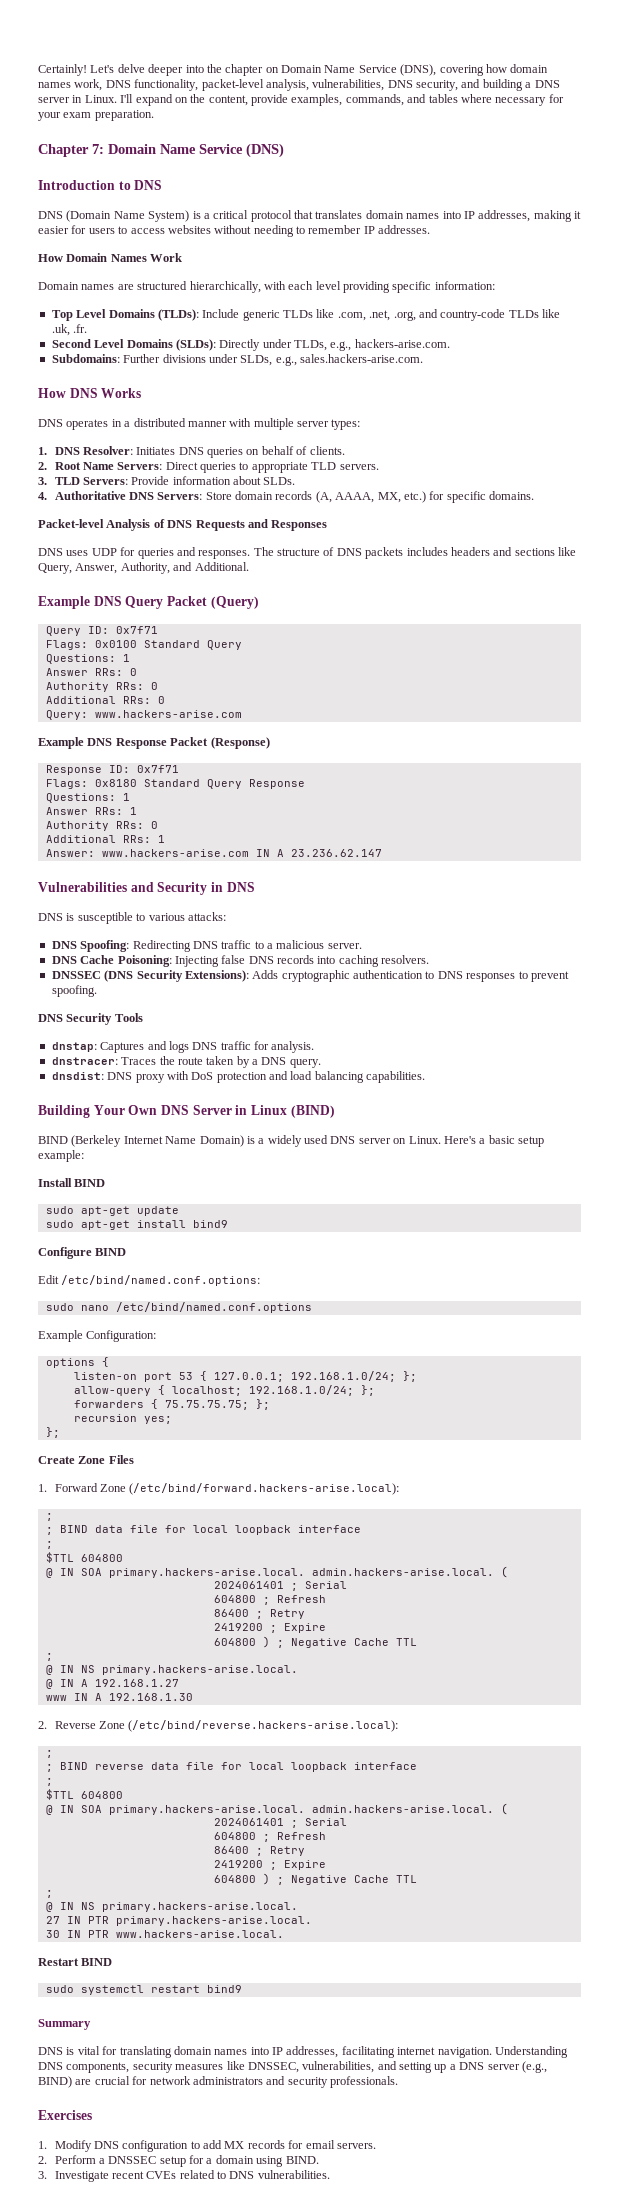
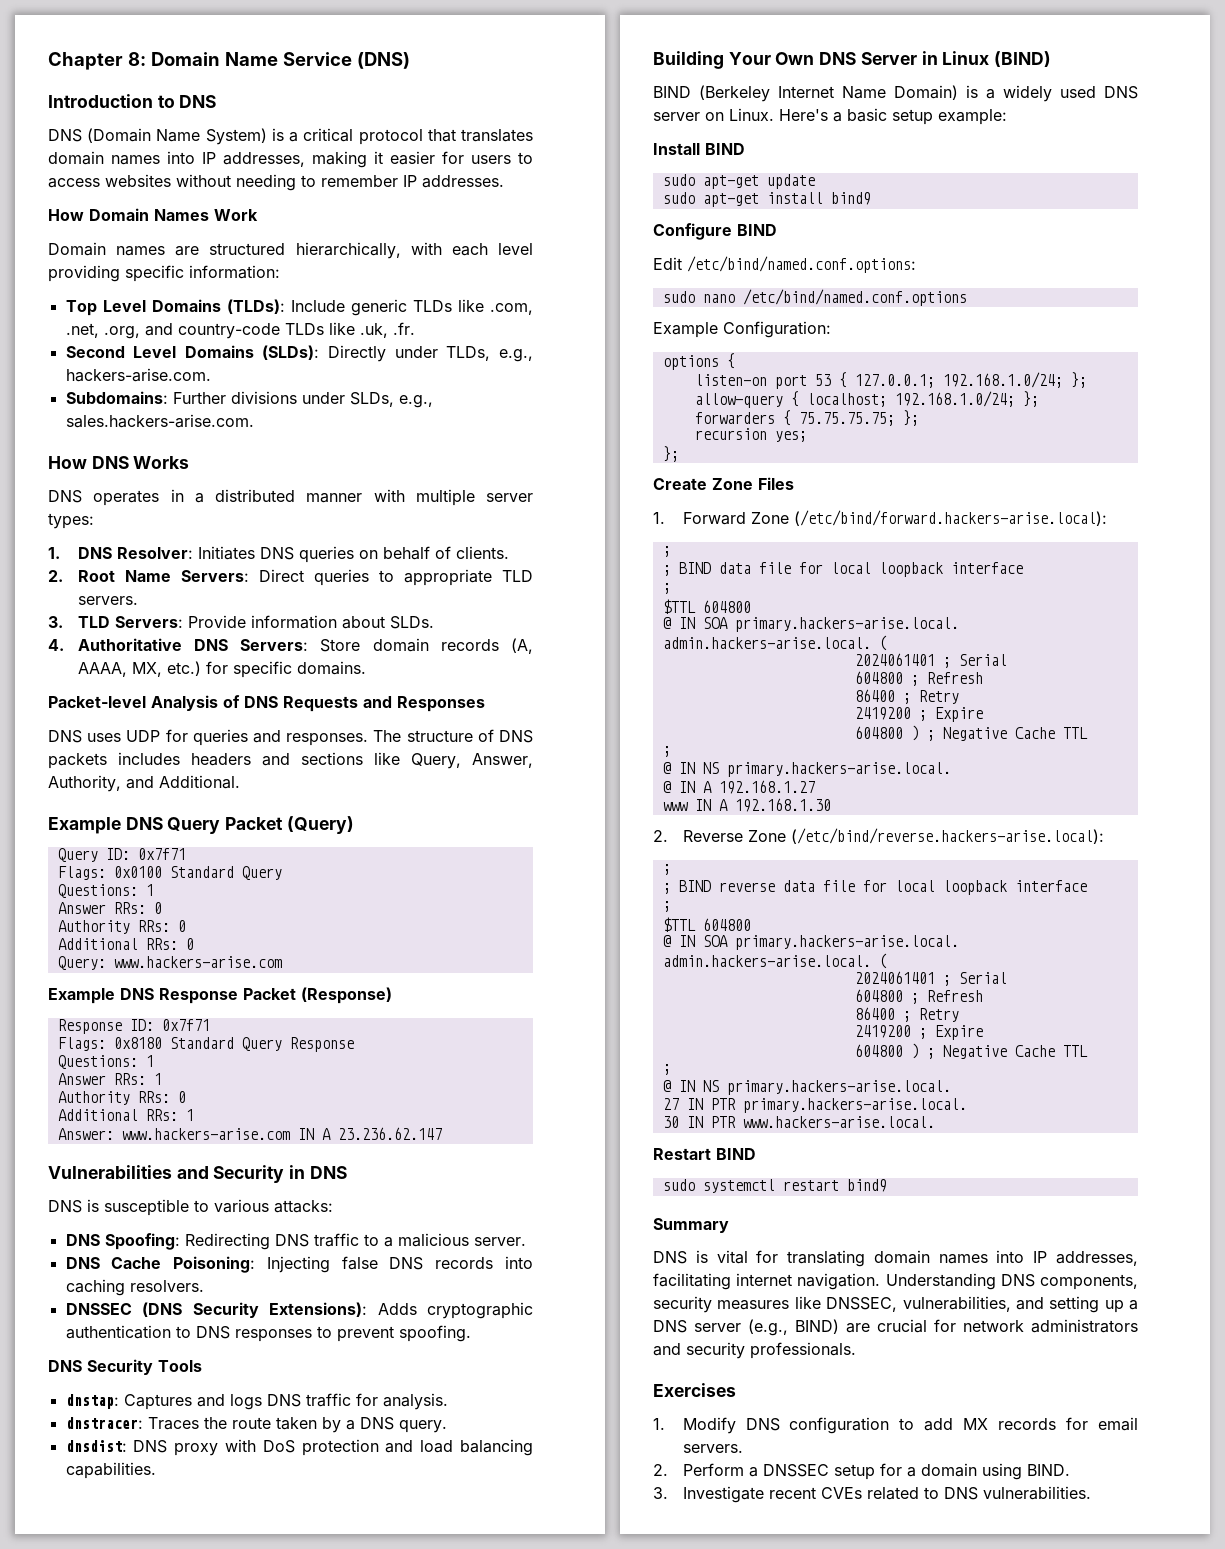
- Certainly! Let's delve deeper into the chapter on Domain Name Service (DNS), covering how domain names work, DNS functionality, packet-level analysis, vulnerabilities, DNS security, and building a DNS server in Linux. I'll expand on the content, provide examples, commands, and tables where necessary for your exam preparation.
- Chapter 7: Domain Name Service (DNS)
+ Chapter 8: Domain Name Service (DNS)

